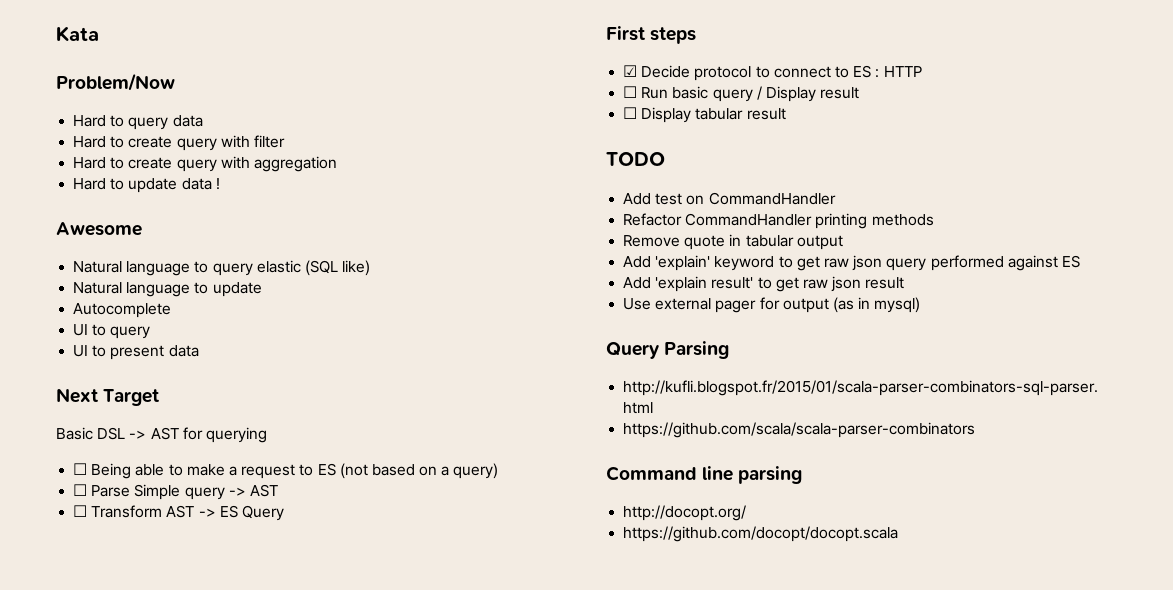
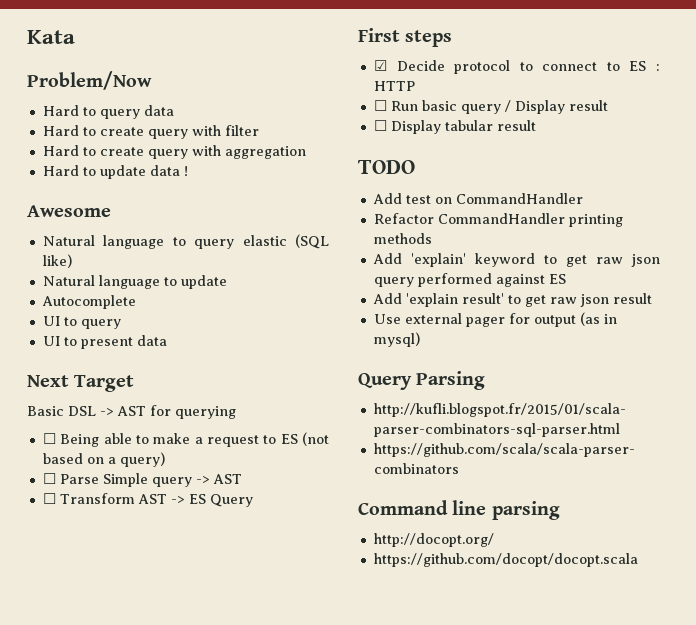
- Remove quote in tabular output

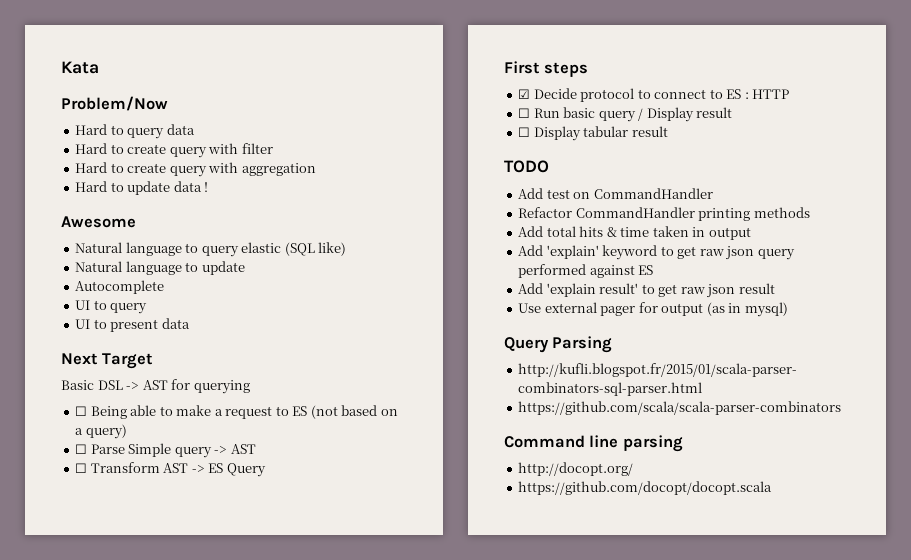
+ Add total hits & time taken in output

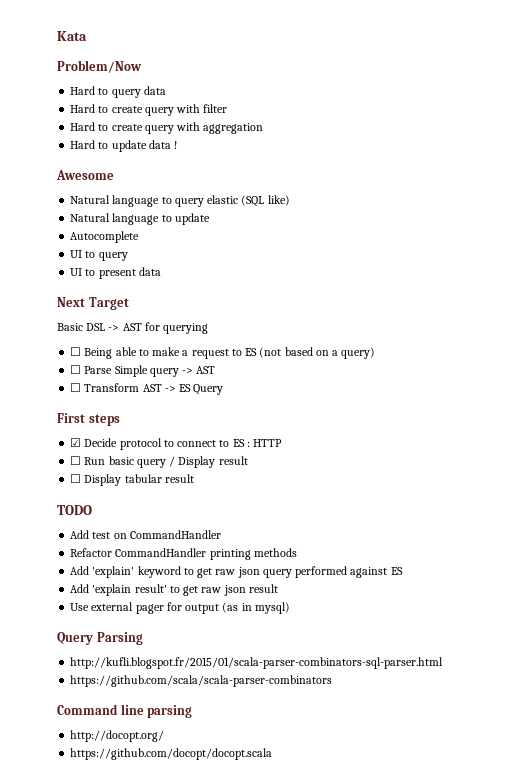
- Add total hits & time taken in output

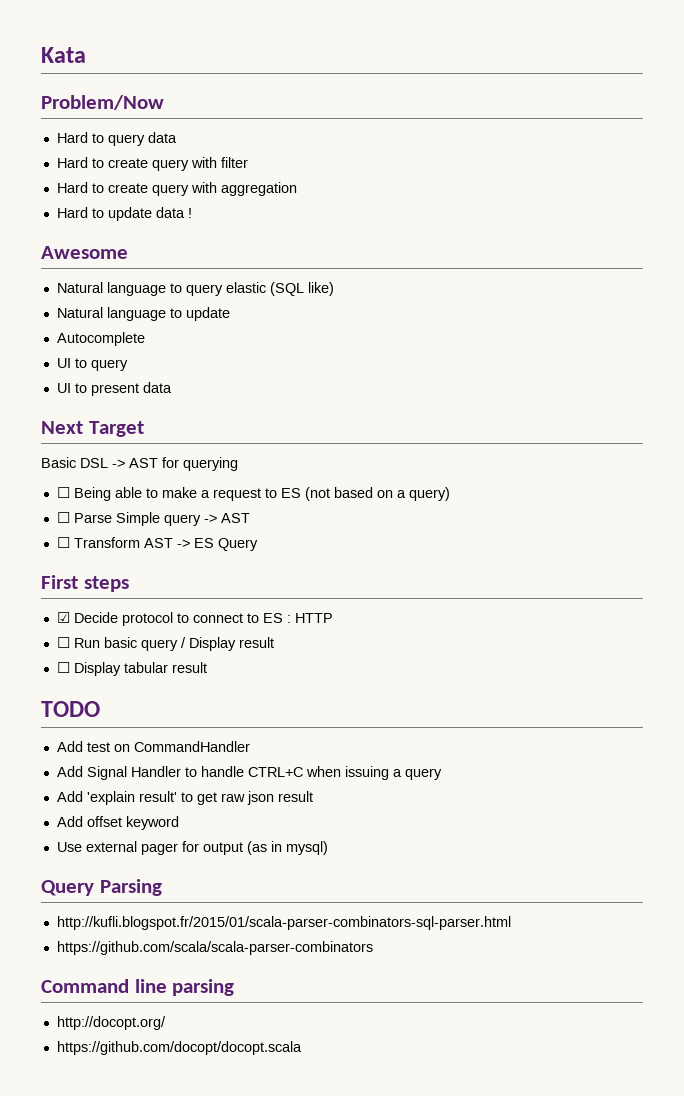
- Refactor CommandHandler printing methods
- Add 'explain' keyword to get raw json query performed against ES
+ Add Signal Handler to handle CTRL+C when issuing a query
+ Add offset keyword

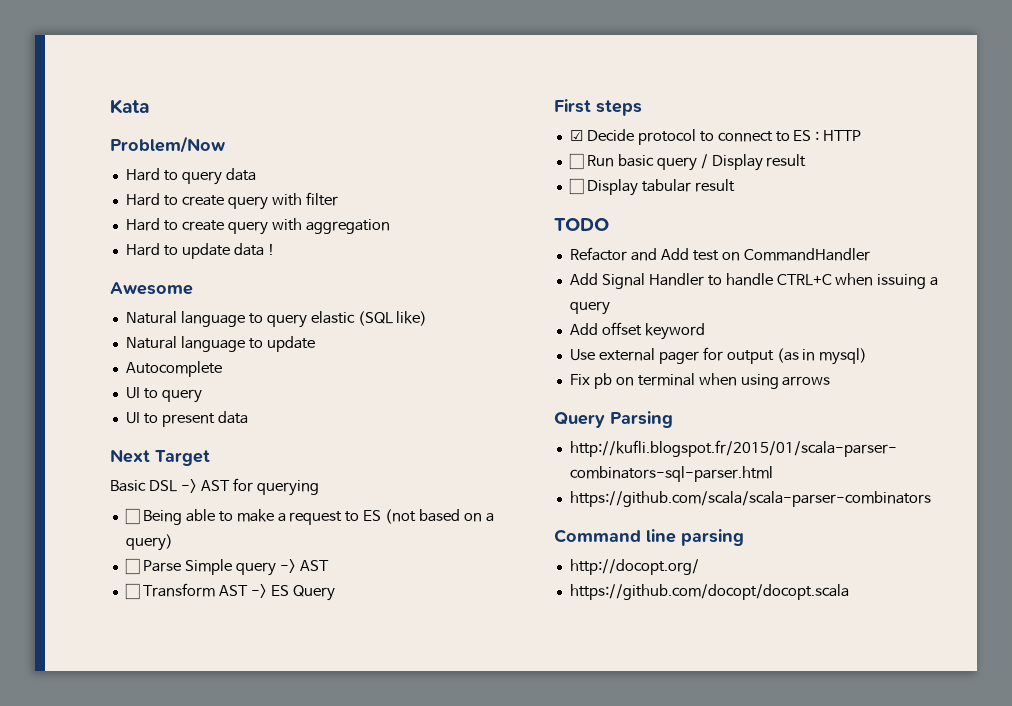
- Add test on CommandHandler
+ Refactor and Add test on CommandHandler
- Add 'explain result' to get raw json result
+ Fix pb on terminal when using arrows

